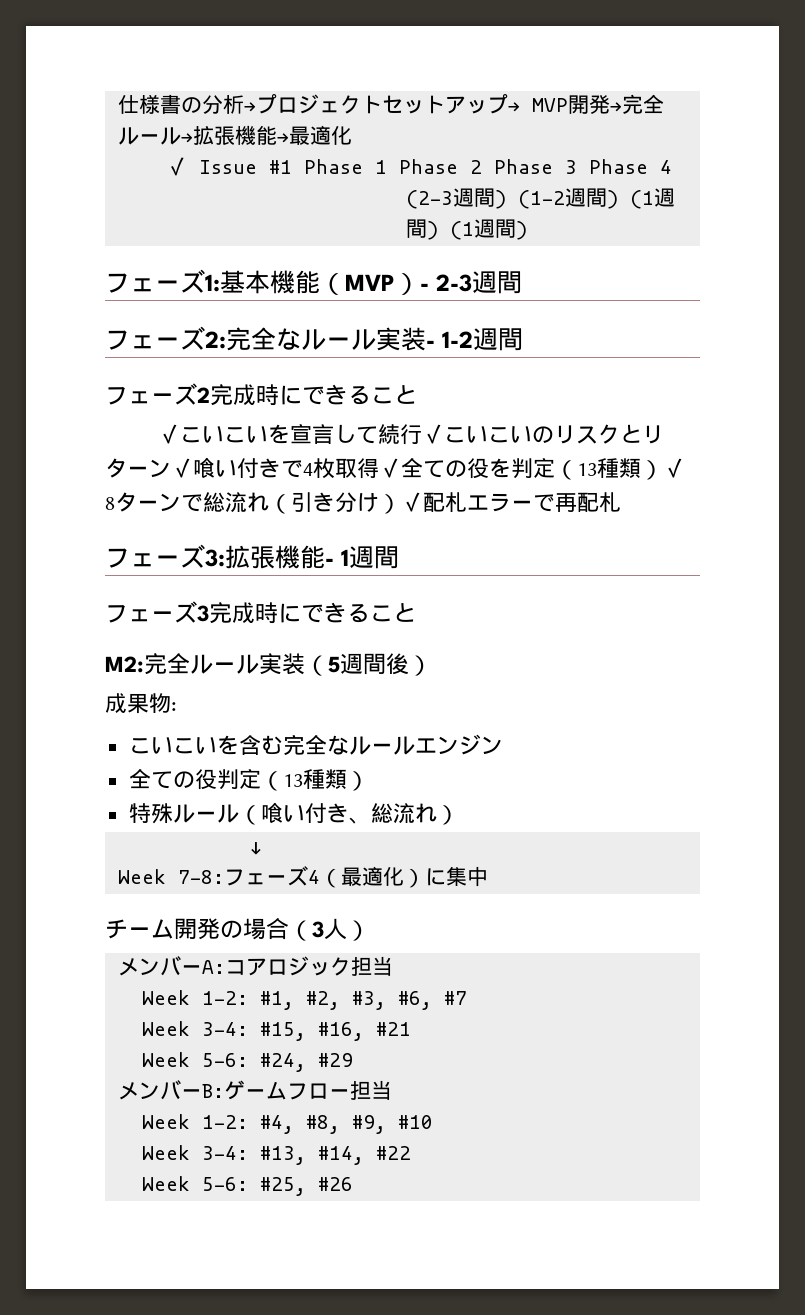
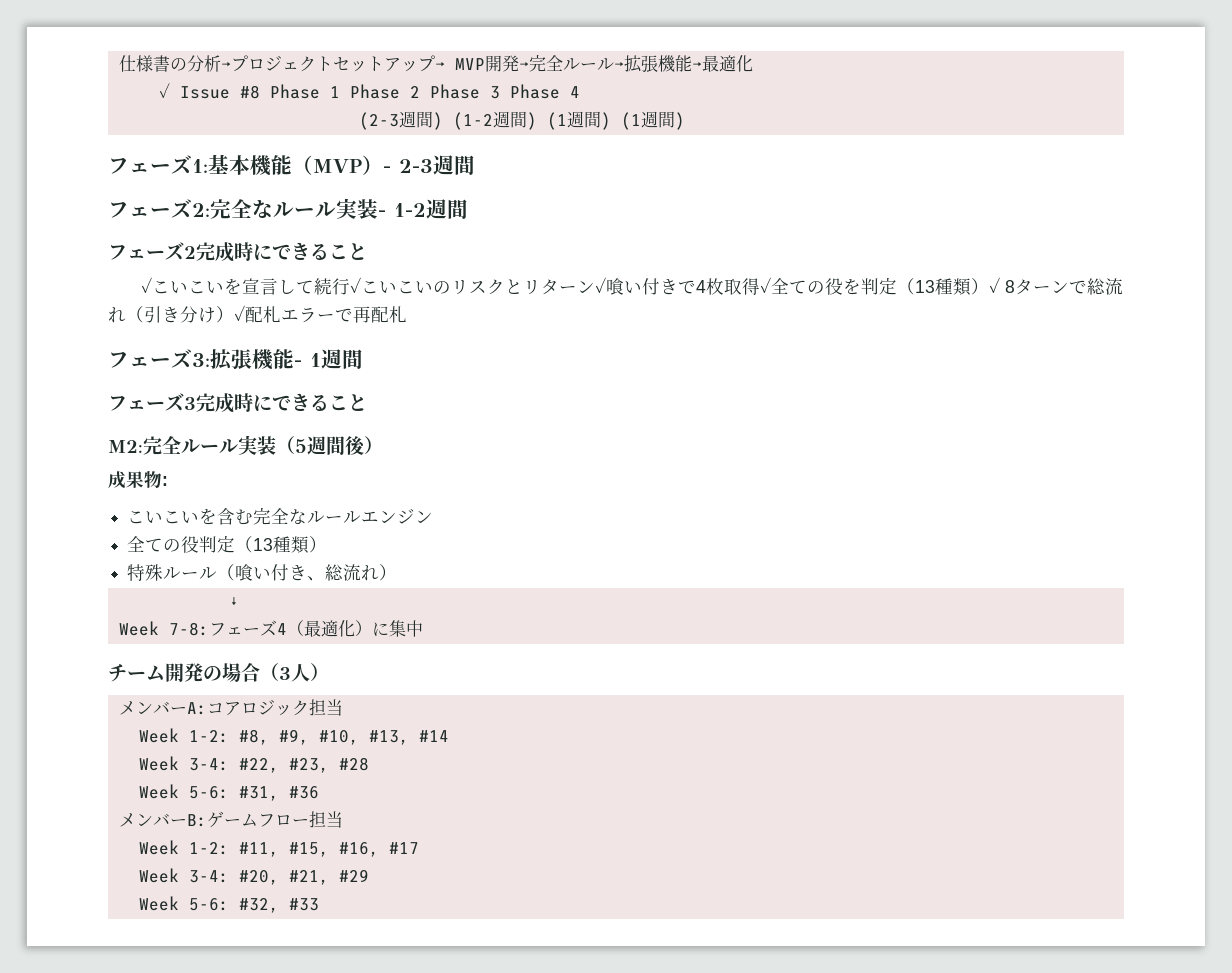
- ✓ Issue #1 Phase 1 Phase 2 Phase 3 Phase 4
+ ✓ Issue #8 Phase 1 Phase 2 Phase 3 Phase 4
- Week 1-2: #1, #2, #3, #6, #7
- Week 3-4: #15, #16, #21
- Week 5-6: #24, #29
+ Week 1-2: #8, #9, #10, #13, #14
+ Week 3-4: #22, #23, #28
+ Week 5-6: #31, #36
- Week 1-2: #4, #8, #9, #10
- Week 3-4: #13, #14, #22
- Week 5-6: #25, #26
+ Week 1-2: #11, #15, #16, #17
+ Week 3-4: #20, #21, #29
+ Week 5-6: #32, #33

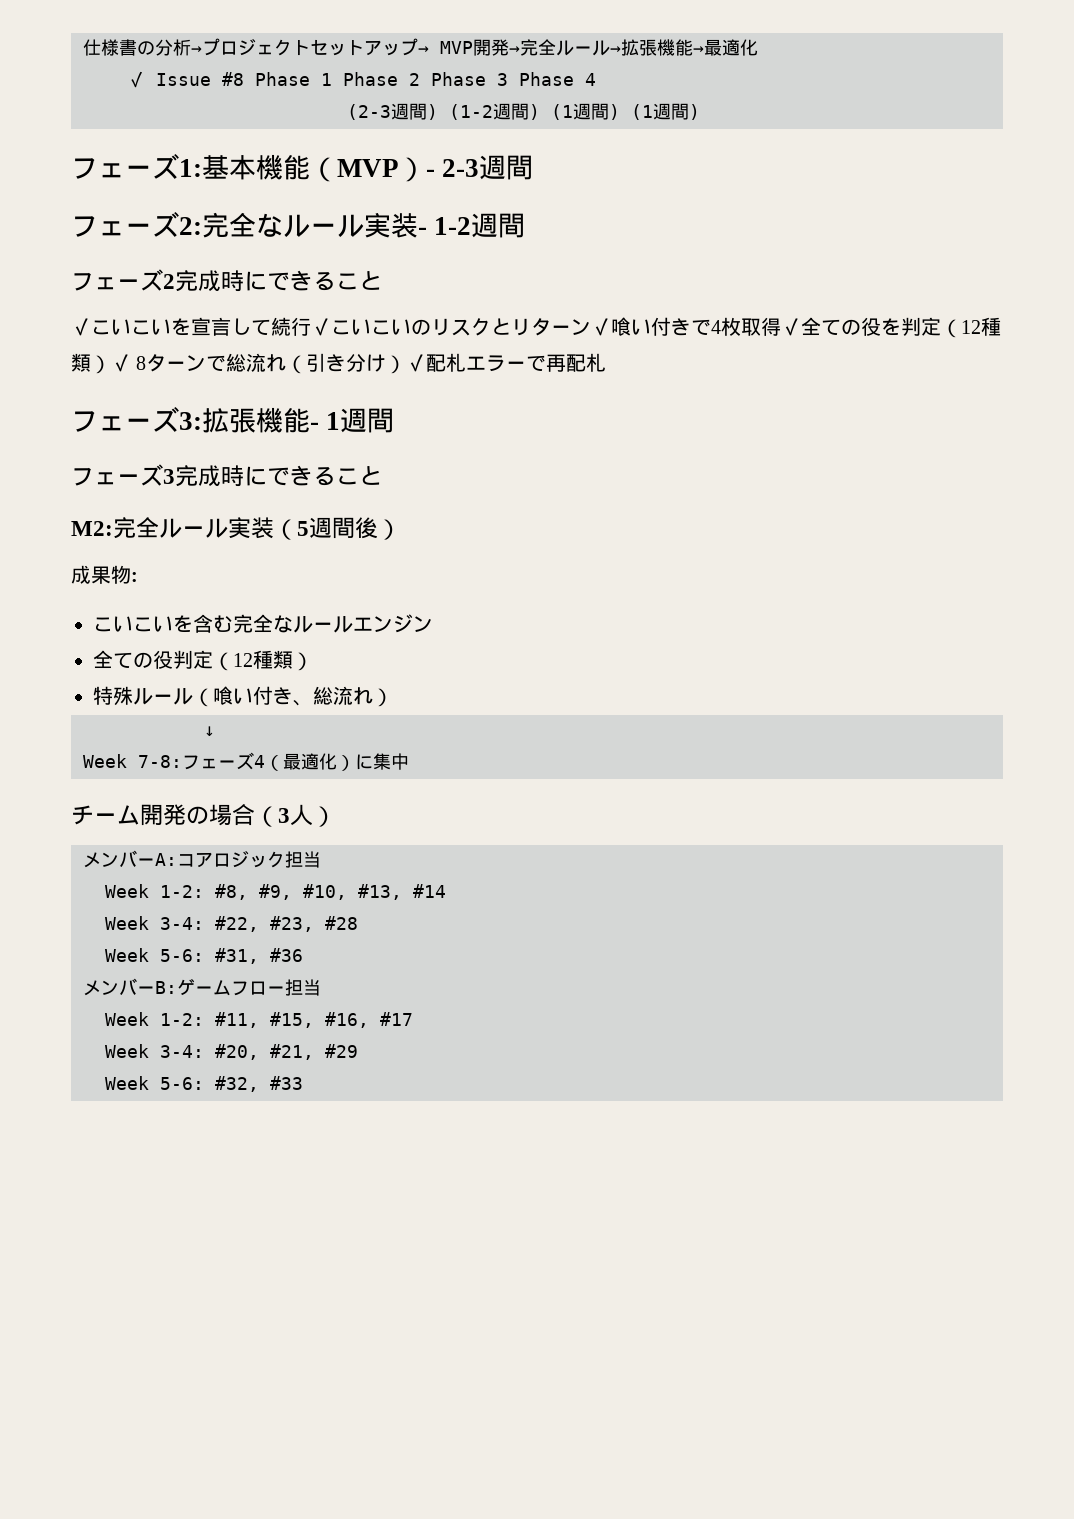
- ✓こいこいを宣言して続行✓こいこいのリスクとリターン✓喰い付きで4枚取得✓全ての役を判定（13種類）✓ 8ターンで総流れ（引き分け）✓配札エラーで再配札
+ ✓こいこいを宣言して続行✓こいこいのリスクとリターン✓喰い付きで4枚取得✓全ての役を判定（12種類）✓ 8ターンで総流れ（引き分け）✓配札エラーで再配札
- 全ての役判定（13種類）
+ 全ての役判定（12種類）

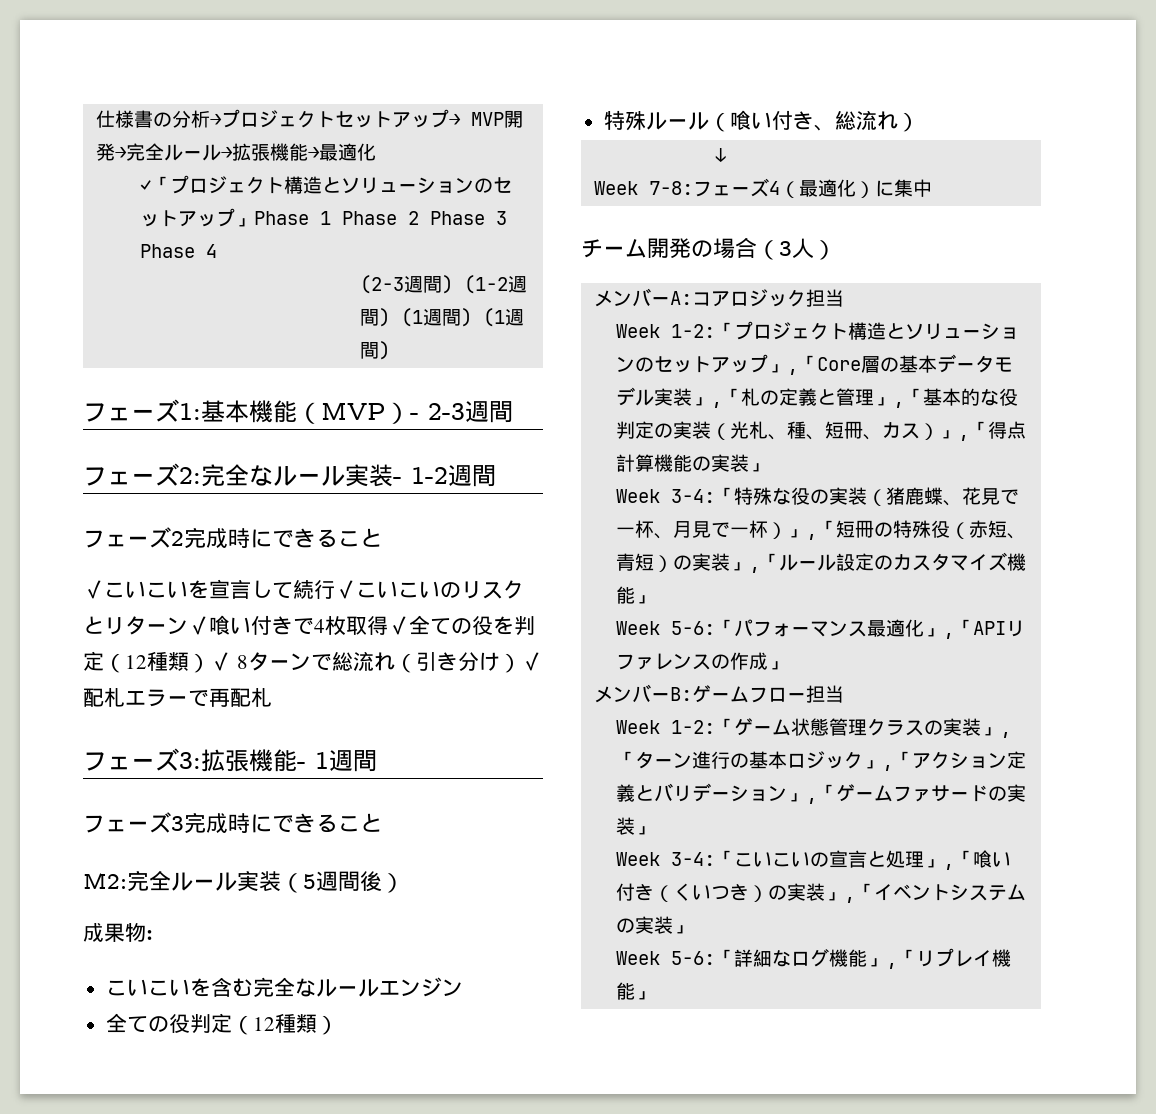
- ✓ Issue #8 Phase 1 Phase 2 Phase 3 Phase 4
+ ✓「プロジェクト構造とソリューションのセットアップ」Phase 1 Phase 2 Phase 3 Phase 4
- Week 1-2: #8, #9, #10, #13, #14
- Week 3-4: #22, #23, #28
- Week 5-6: #31, #36
+ Week 1-2:「プロジェクト構造とソリューションのセットアップ」,「Core層の基本データモデル実装」,「札の定義と管理」,「基本的な役判定の実装（光札、種、短冊、カス）」,「得点計算機能の実装」
+ Week 3-4:「特殊な役の実装（猪鹿蝶、花見で一杯、月見で一杯）」,「短冊の特殊役（赤短、青短）の実装」,「ルール設定のカスタマイズ機能」
+ Week 5-6:「パフォーマンス最適化」,「APIリファレンスの作成」
- Week 1-2: #11, #15, #16, #17
- Week 3-4: #20, #21, #29
- Week 5-6: #32, #33
+ Week 1-2:「ゲーム状態管理クラスの実装」,「ターン進行の基本ロジック」,「アクション定義とバリデーション」,「ゲームファサードの実装」
+ Week 3-4:「こいこいの宣言と処理」,「喰い付き（くいつき）の実装」,「イベントシステムの実装」
+ Week 5-6:「詳細なログ機能」,「リプレイ機能」

